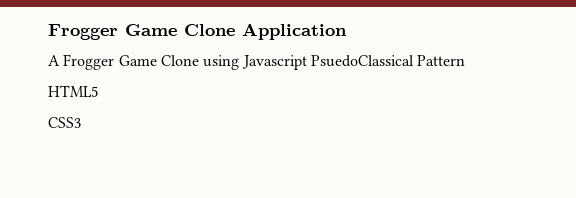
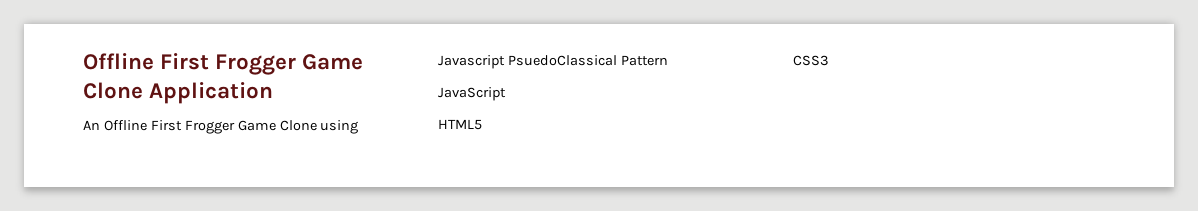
- Frogger Game Clone Application
+ Offline First Frogger Game Clone Application
- A Frogger Game Clone using Javascript PsuedoClassical Pattern
+ An Offline First Frogger Game Clone using Javascript PsuedoClassical Pattern
+ JavaScript

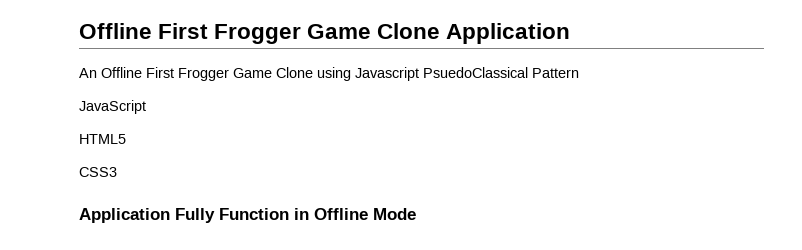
+ Application Fully Function in Offline Mode

